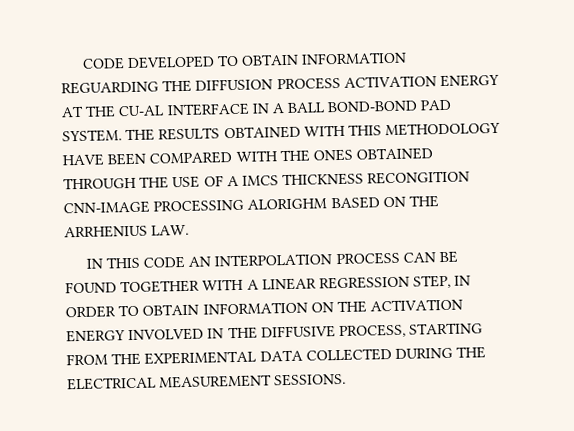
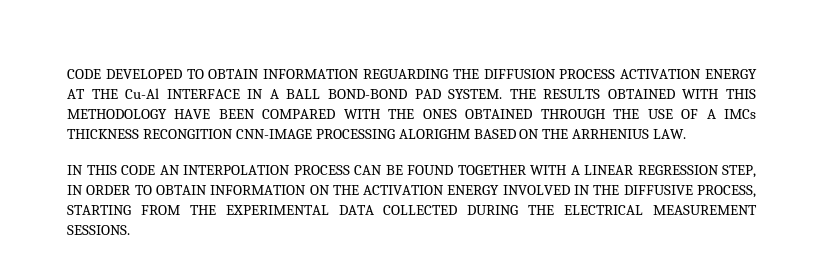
- CODE DEVELOPED TO OBTAIN INFORMATION REGUARDING THE DIFFUSION PROCESS ACTIVATION ENERGY AT THE CU-AL INTERFACE IN A BALL BOND-BOND PAD SYSTEM.
+ CODE DEVELOPED TO OBTAIN INFORMATION REGUARDING THE DIFFUSION PROCESS ACTIVATION ENERGY AT THE Cu-Al INTERFACE IN A BALL BOND-BOND PAD SYSTEM.
- THE RESULTS OBTAINED WITH THIS METHODOLOGY HAVE BEEN COMPARED WITH THE ONES OBTAINED THROUGH THE USE OF A IMCS THICKNESS RECONGITION CNN-IMAGE PROCESSING ALORIGHM BASED ON THE ARRHENIUS LAW.
+ THE RESULTS OBTAINED WITH THIS METHODOLOGY HAVE BEEN COMPARED WITH THE ONES OBTAINED THROUGH THE USE OF A IMCs THICKNESS RECONGITION CNN-IMAGE PROCESSING ALORIGHM BASED ON THE ARRHENIUS LAW.

